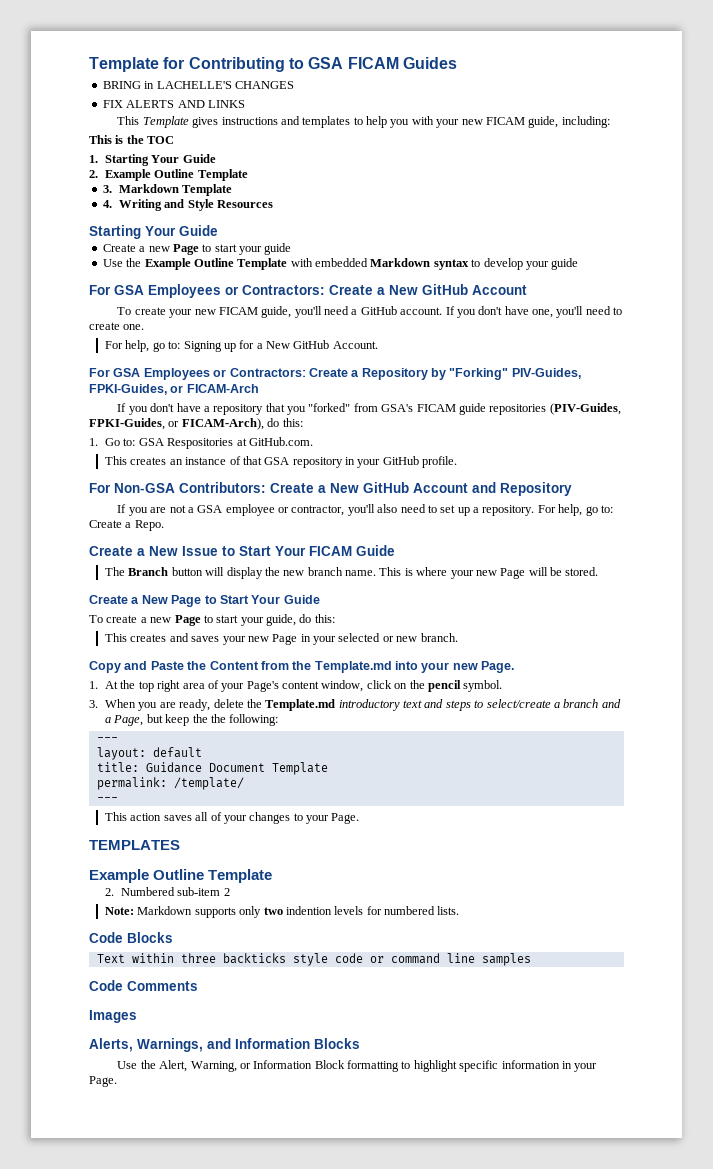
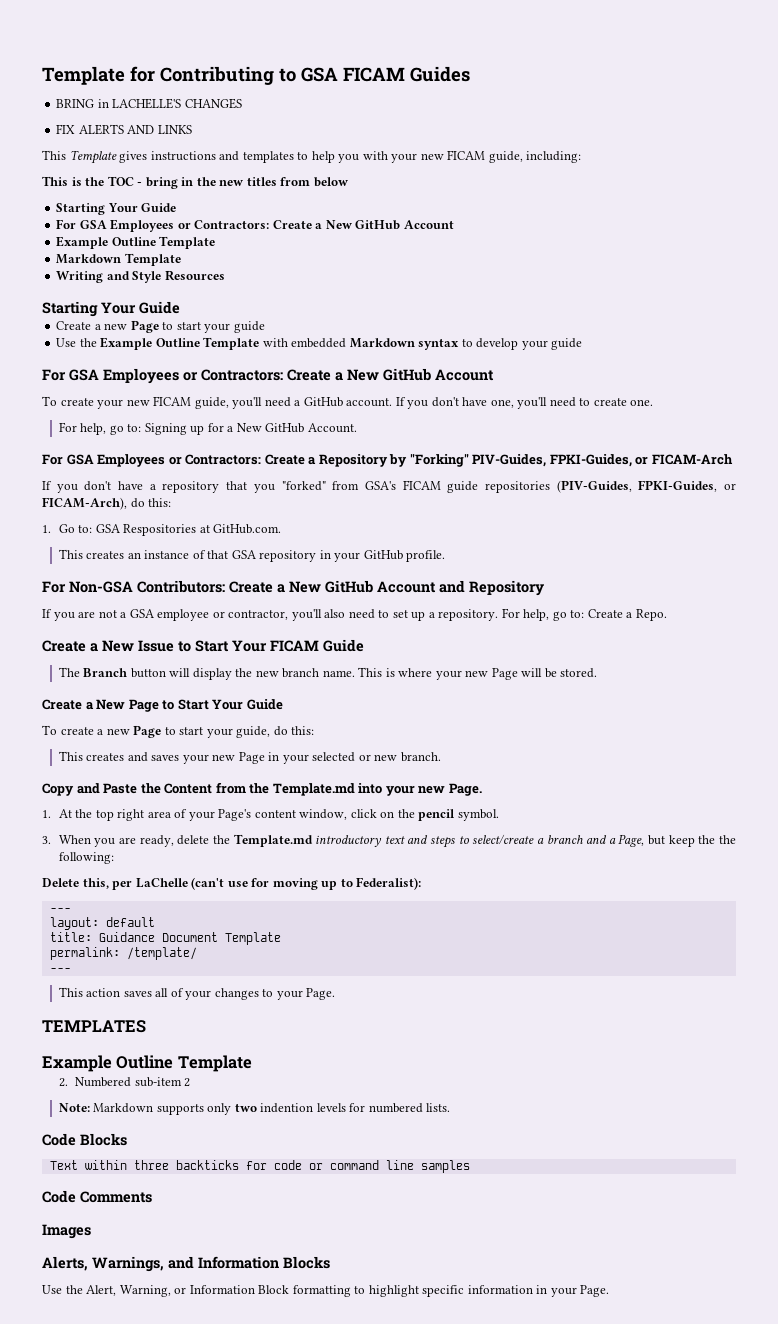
- This is the TOC
- 1. Starting Your Guide
- 2. Example Outline Template
- 3. Markdown Template
+ This is the TOC - bring in the new titles from below
+ Starting Your Guide
+ For GSA Employees or Contractors: Create a New GitHub Account
+ Example Outline Template
+ Markdown Template
- 4. Writing and Style Resources
+ Writing and Style Resources
+ Delete this, per LaChelle (can't use for moving up to Federalist):
- Text within three backticks style code or command line samples
+ Text within three backticks for code or command line samples

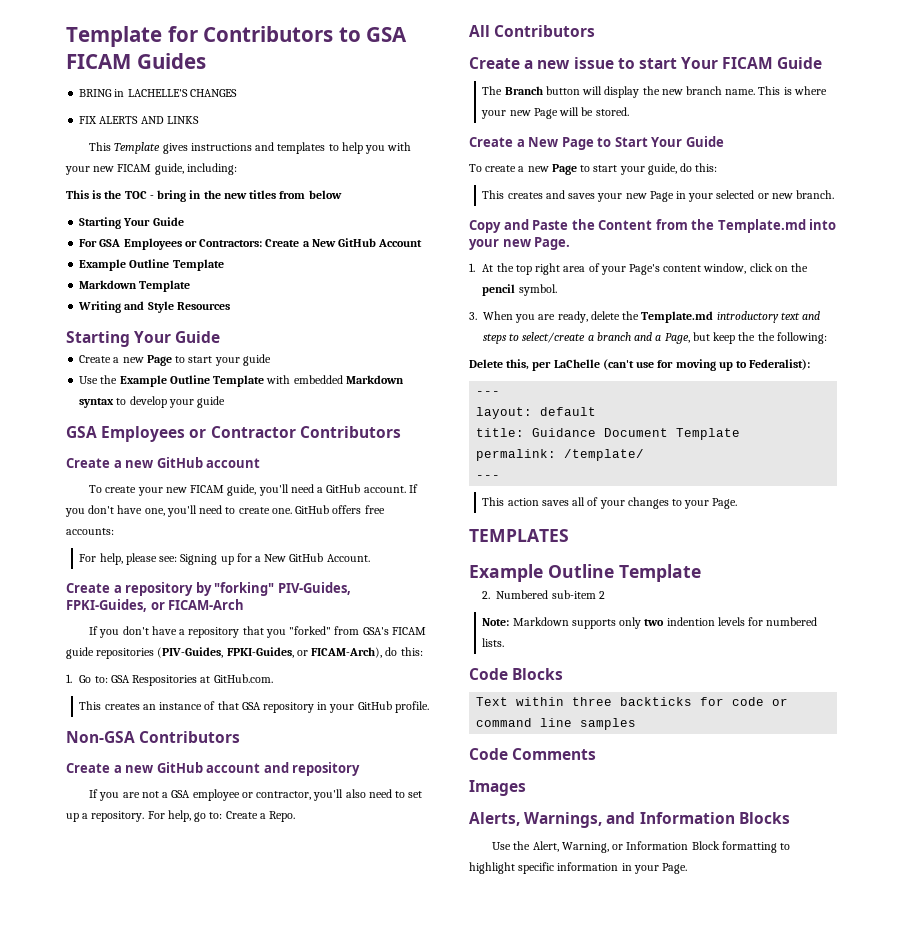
- Template for Contributing to GSA FICAM Guides
+ Template for Contributors to GSA FICAM Guides
  Use the Example Outline Template with embedded Markdown syntax to develop your guide
- For GSA Employees or Contractors: Create a New GitHub Account
+ GSA Employees or Contractor Contributors
+ Create a new GitHub account
- If you don't have one, you'll need to create one.
- For help, go to: Signing up for a New GitHub Account.
+ If you don't have one, you'll need to create one. GitHub offers free accounts:
+ For help, please see: Signing up for a New GitHub Account.
- For GSA Employees or Contractors: Create a Repository by "Forking" PIV-Guides, FPKI-Guides, or FICAM-Arch
+ Create a repository by "forking" PIV-Guides, FPKI-Guides, or FICAM-Arch
- For Non-GSA Contributors: Create a New GitHub Account and Repository
+ Non-GSA Contributors
+ Create a new GitHub account and repository
- Create a New Issue to Start Your FICAM Guide
+ All Contributors
+ Create a new issue to start Your FICAM Guide

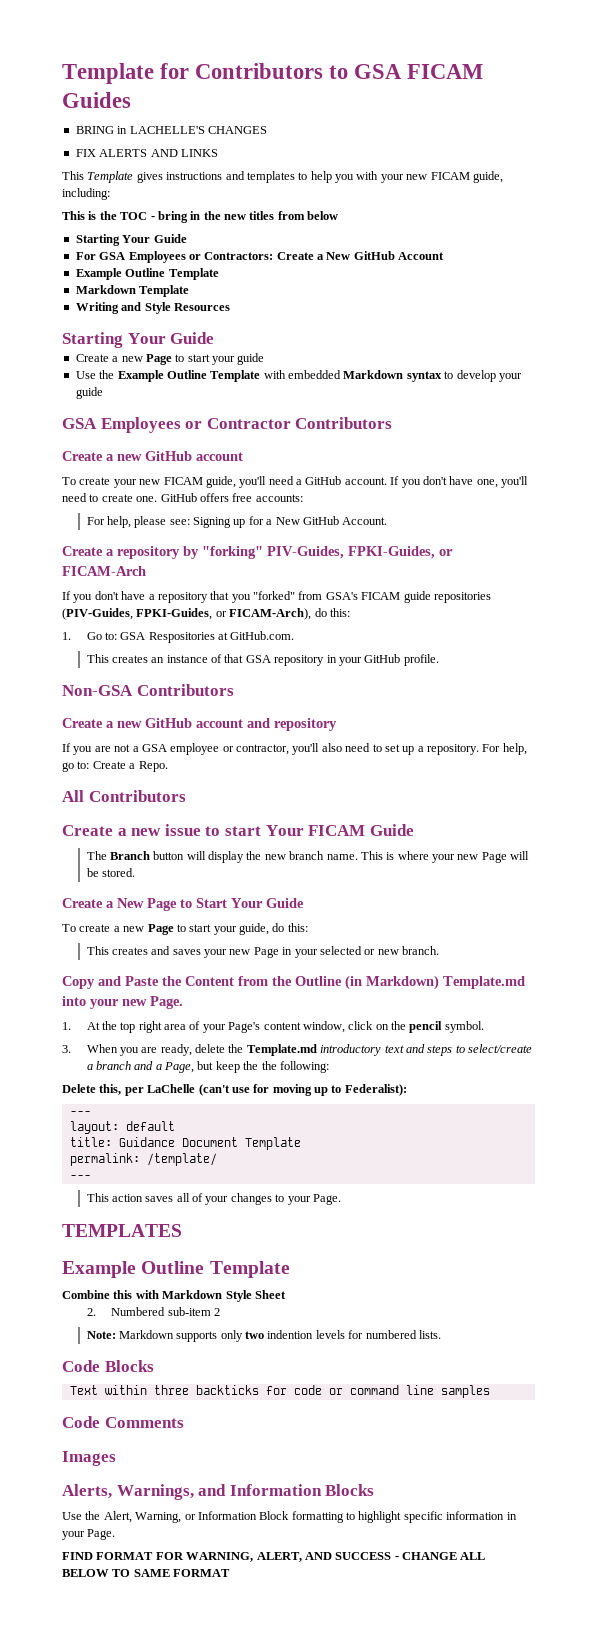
- Copy and Paste the Content from the Template.md into your new Page.
+ Copy and Paste the Content from the Outline (in Markdown) Template.md into your new Page.
+ Combine this with Markdown Style Sheet
+ FIND FORMAT FOR WARNING, ALERT, AND SUCCESS - CHANGE ALL BELOW TO SAME FORMAT

